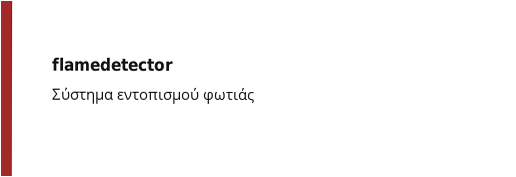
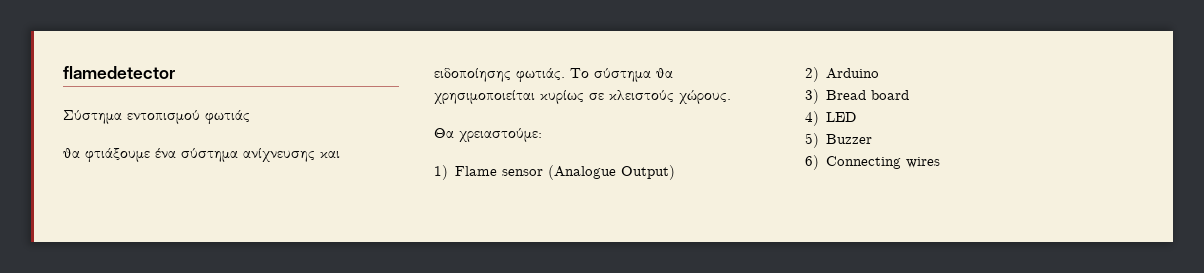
+ θα φτιάξουμε ένα σύστημα ανίχνευσης και ειδοποίησης φωτιάς. Το σύστημα θα χρησιμοποιείται κυρίως σε κλειστούς χώρους.
+ Θα χρειαστούμε:
+ 1) Flame sensor (Analogue Output)
+ 2) Arduino
+ 3) Bread board
+ 4) LED
+ 5) Buzzer
+ 6) Connecting wires

